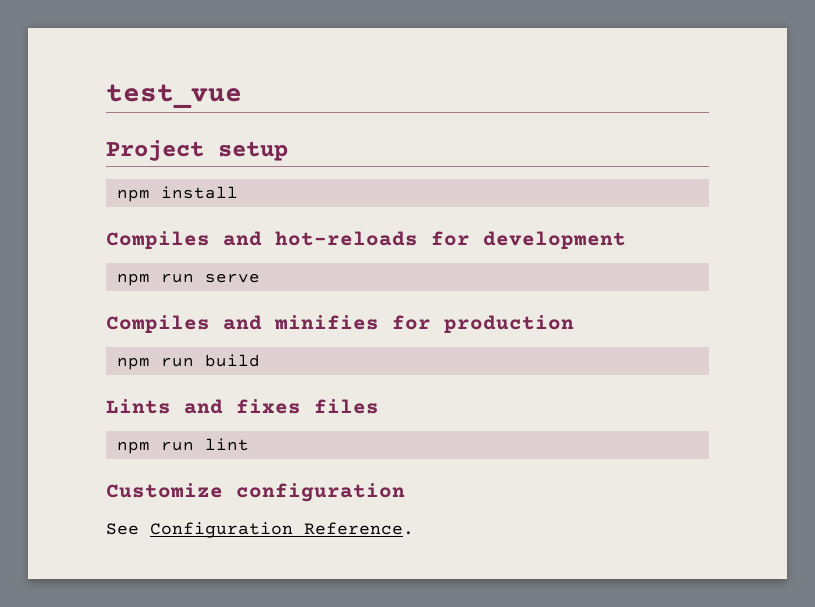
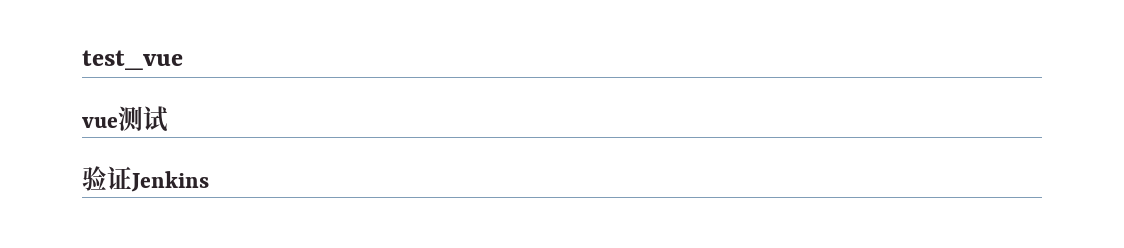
- Project setup
- npm install
- Compiles and hot-reloads for development
- npm run serve
- Compiles and minifies for production
- npm run build
- Lints and fixes files
- npm run lint
- Customize configuration
- See Configuration Reference.
+ vue测试
+ 验证Jenkins

